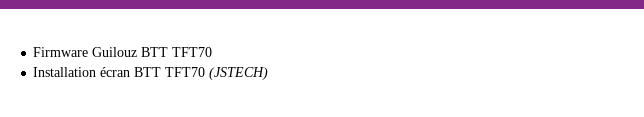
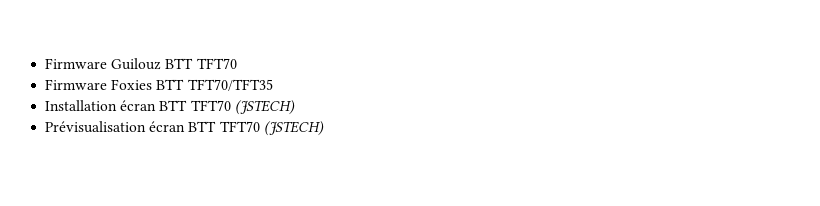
+ Firmware Foxies BTT TFT70/TFT35
+ Prévisualisation écran BTT TFT70 (JSTECH)

